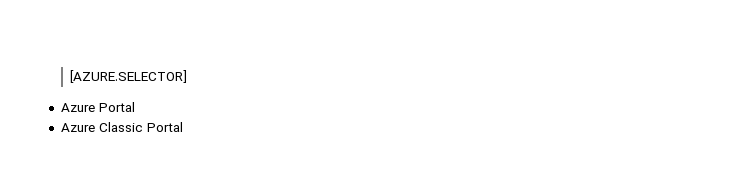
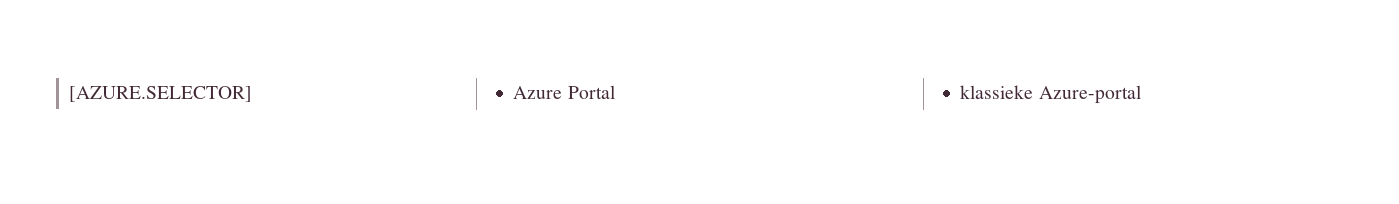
- Azure Classic Portal
+ klassieke Azure-portal

